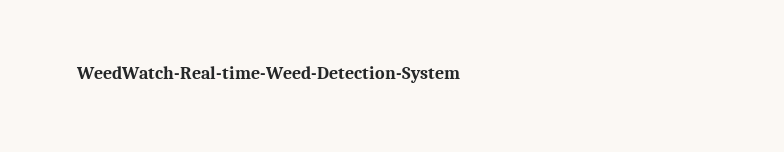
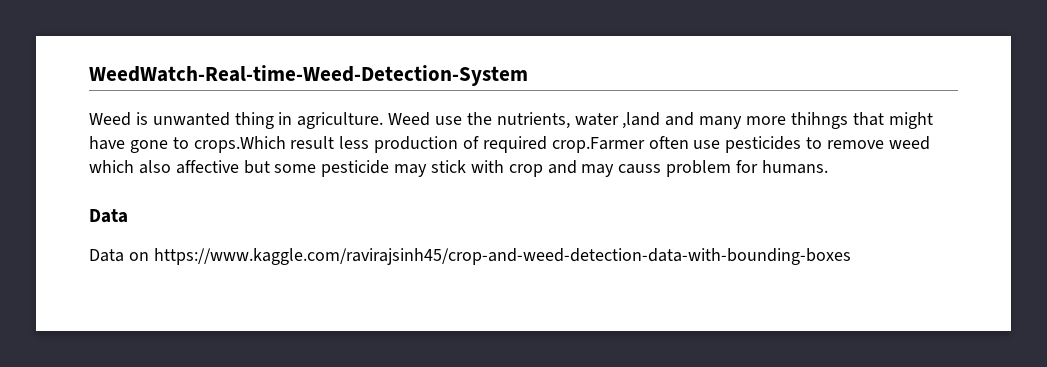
+ Weed is unwanted thing in agriculture. Weed use the nutrients, water ,land and many more thihngs that might have gone to crops.Which result less production of required crop.Farmer often use pesticides to remove weed which also affective but some pesticide may stick with crop and may causs problem for humans.
+ Data
+ Data on https://www.kaggle.com/ravirajsinh45/crop-and-weed-detection-data-with-bounding-boxes

